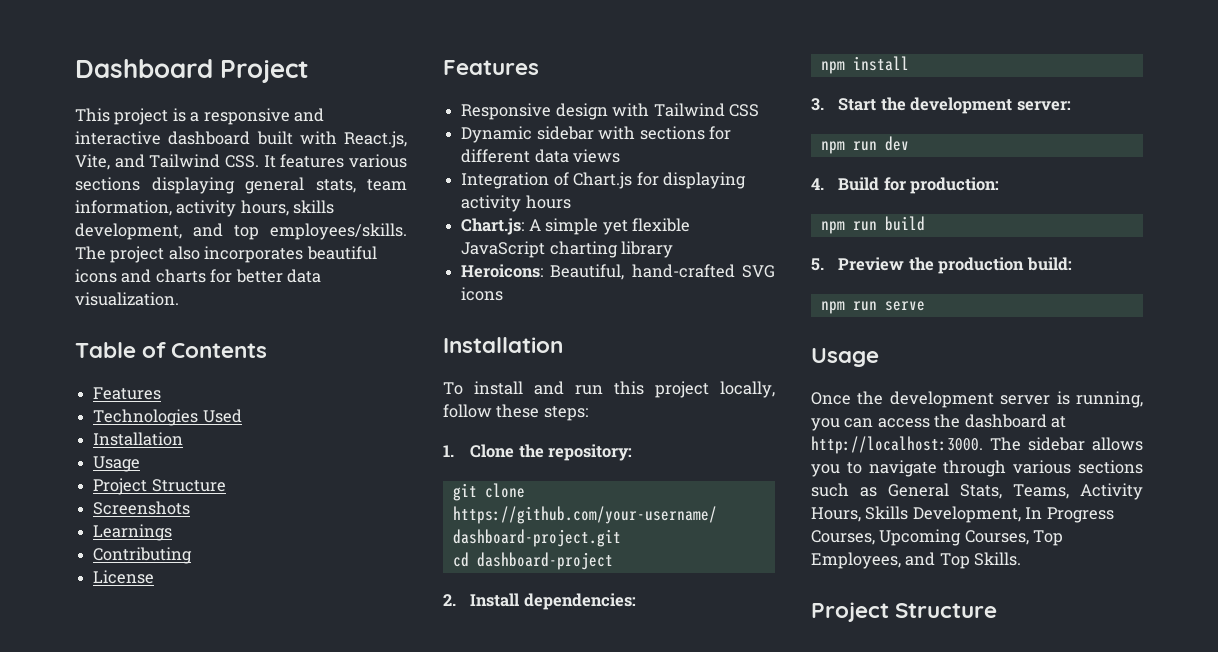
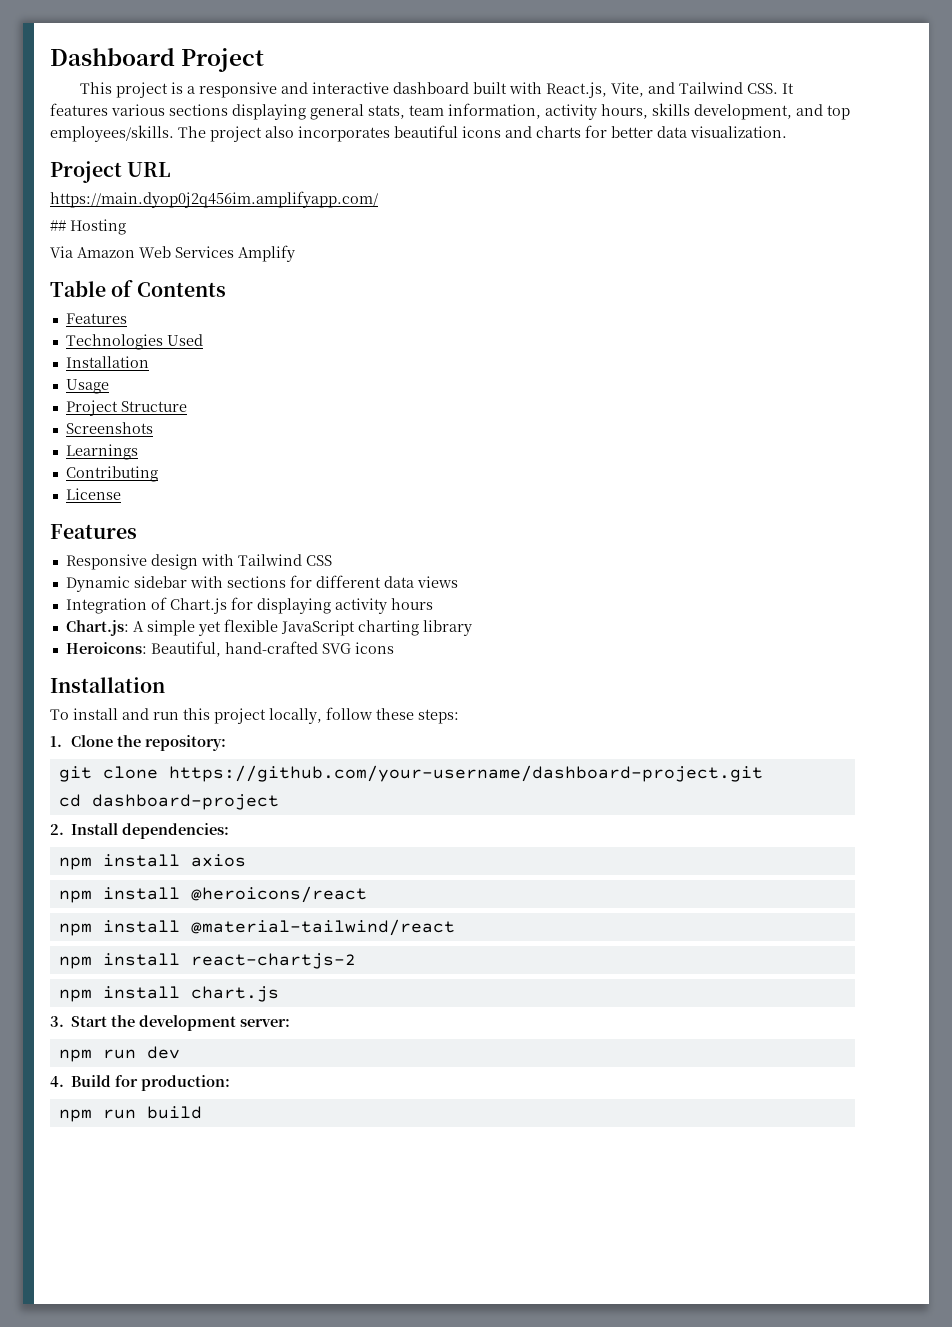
+ Project URL
+ https://main.dyop0j2q456im.amplifyapp.com/
+ ## Hosting
+ Via Amazon Web Services Amplify
- npm install
+ npm install axios
+ npm install @heroicons/react
+ npm install @material-tailwind/react
+ npm install react-chartjs-2
+ npm install chart.js
- 5. Preview the production build:
- npm run serve
- Usage
- Once the development server is running, you can access the dashboard at http://localhost:3000. The sidebar allows you to navigate through various sections such as General Stats, Teams, Activity Hours, Skills Development, In Progress Courses, Upcoming Courses, Top Employees, and Top Skills.
- Project Structure

